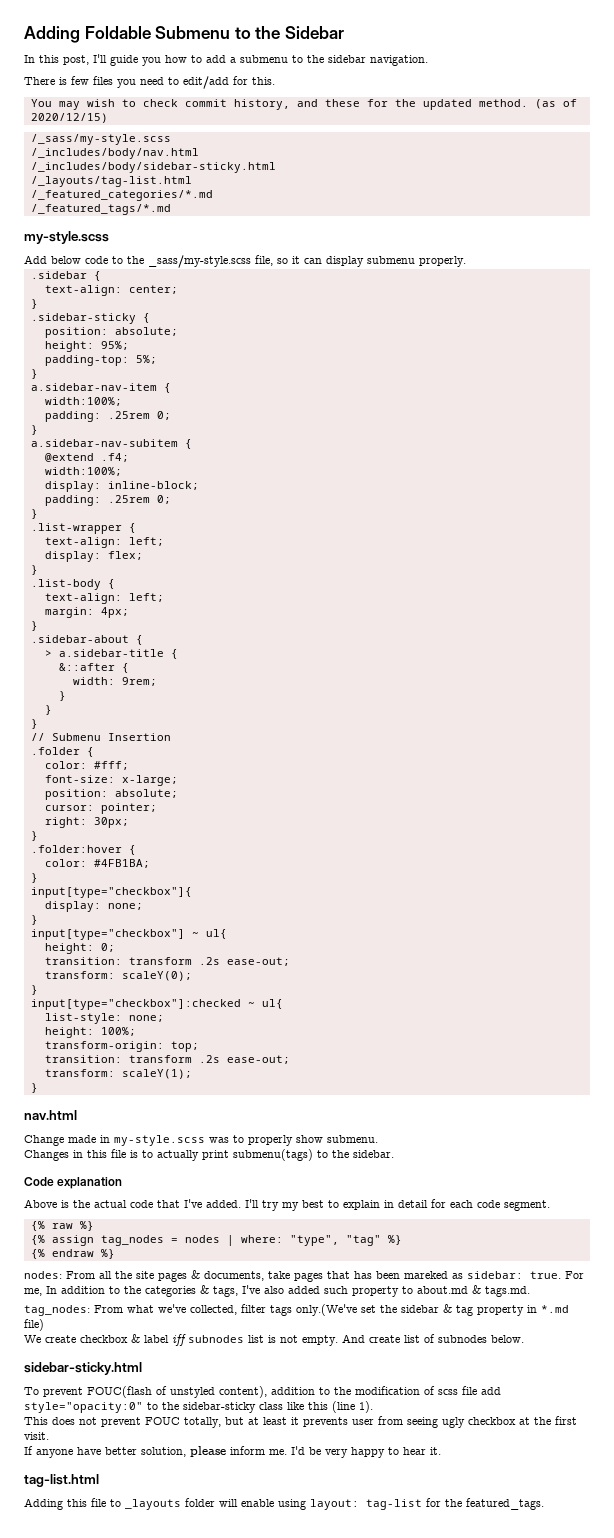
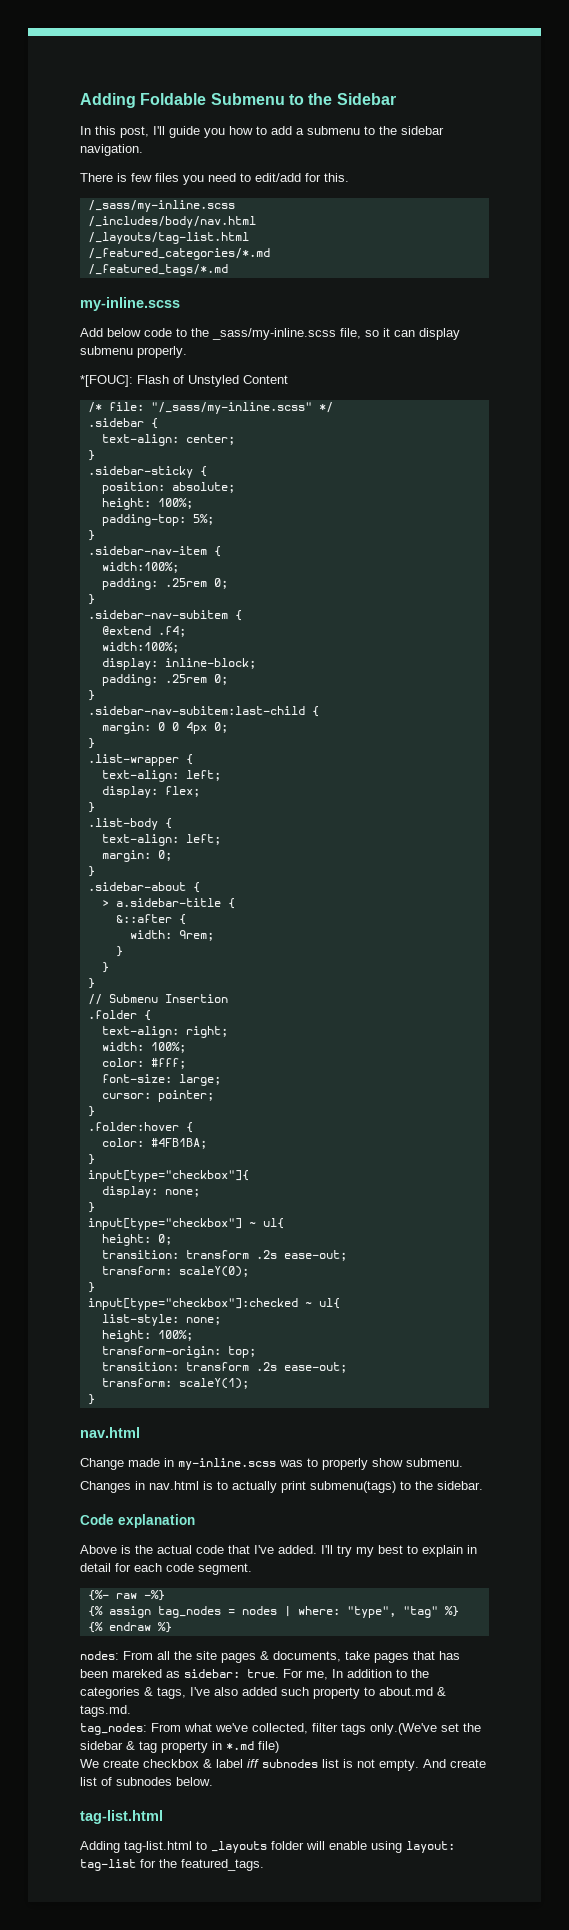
- You may wish to check commit history, and these for the updated method. (as of 2020/12/15)
- /_sass/my-style.scss
+ /_sass/my-inline.scss
- /_includes/body/sidebar-sticky.html
  /_featured_tags/*.md
- my-style.scss
+ my-inline.scss
- Add below code to the _sass/my-style.scss file, so it can display submenu properly.
+ Add below code to the _sass/my-inline.scss file, so it can display submenu properly.
+ *[FOUC]: Flash of Unstyled Content
+ /* file: "/_sass/my-inline.scss" */
  .sidebar-sticky {
  position: absolute;
- height: 95%;
+ height: 100%;
- a.sidebar-nav-item {
+ .sidebar-nav-item {
- a.sidebar-nav-subitem {
+ .sidebar-nav-subitem {
+ .sidebar-nav-subitem:last-child {
+ margin: 0 0 4px 0;
+ }
- margin: 4px;
+ margin: 0;
+ text-align: right;
+ width: 100%;
- font-size: x-large;
- position: absolute;
+ font-size: large;
- right: 30px;
- Change made in my-style.scss was to properly show submenu.
+ Change made in my-inline.scss was to properly show submenu.
- Changes in this file is to actually print submenu(tags) to the sidebar.
+ Changes in nav.html is to actually print submenu(tags) to the sidebar.
- {% raw %}
+ {%- raw -%}
- sidebar-sticky.html
- To prevent FOUC(flash of unstyled content), addition to the modification of scss file add style="opacity:0" to the sidebar-sticky class like this (line 1).
- This does not prevent FOUC totally, but at least it prevents user from seeing ugly checkbox at the first visit.
- If anyone have better solution, please inform me. I'd be very happy to hear it.
- Adding this file to _layouts folder will enable using layout: tag-list for the featured_tags.
+ Adding tag-list.html to _layouts folder will enable using layout: tag-list for the featured_tags.

